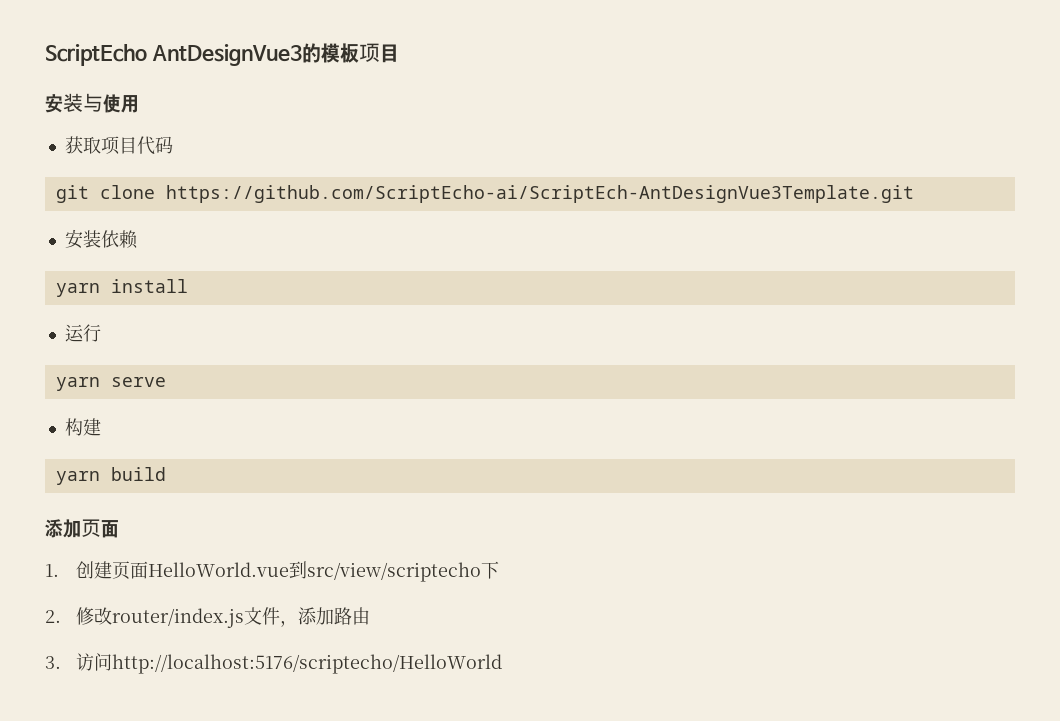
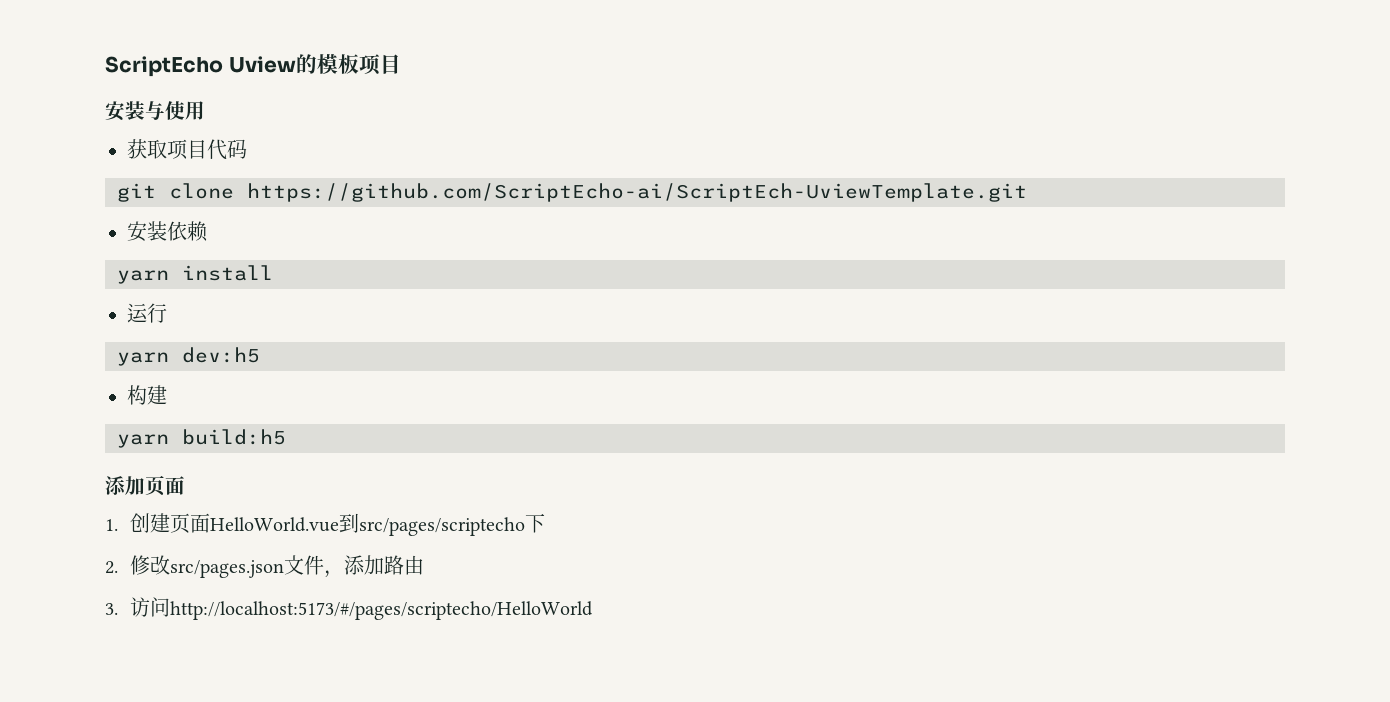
- ScriptEcho AntDesignVue3的模板项目
+ ScriptEcho Uview的模板项目
- git clone https://github.com/ScriptEcho-ai/ScriptEch-AntDesignVue3Template.git
+ git clone https://github.com/ScriptEcho-ai/ScriptEch-UviewTemplate.git
- yarn serve
+ yarn dev:h5
- yarn build
+ yarn build:h5
- 1.创建页面HelloWorld.vue到src/view/scriptecho下
+ 1.创建页面HelloWorld.vue到src/pages/scriptecho下
- 2.修改router/index.js文件，添加路由
+ 2.修改src/pages.json文件，添加路由
- 3.访问http://localhost:5176/scriptecho/HelloWorld
+ 3.访问http://localhost:5173/#/pages/scriptecho/HelloWorld

